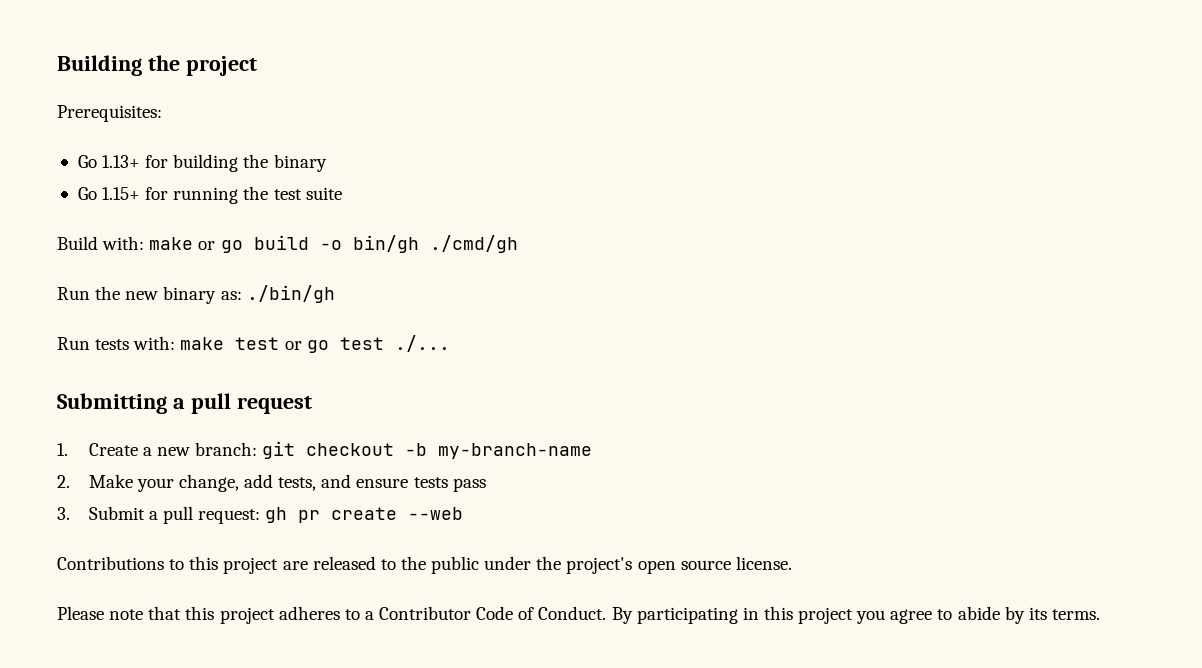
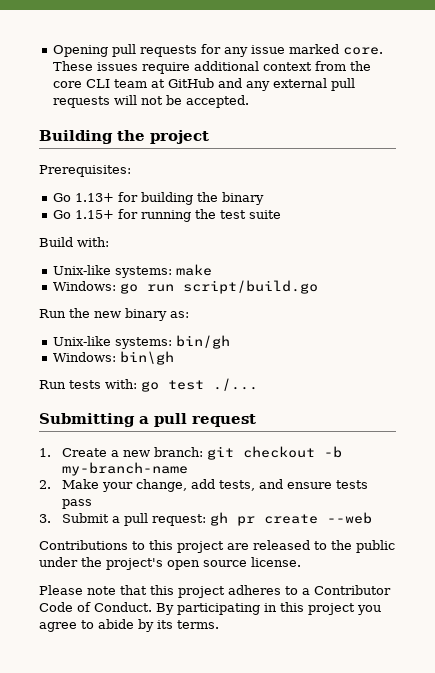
+ Opening pull requests for any issue marked core. These issues require additional context from the core CLI team at GitHub and any external pull requests will not be accepted.
- Build with: make or go build -o bin/gh ./cmd/gh
+ Build with:
+ Unix-like systems: make
+ Windows: go run script/build.go
- Run the new binary as: ./bin/gh
+ Run the new binary as:
+ Unix-like systems: bin/gh
+ Windows: bin\gh
- Run tests with: make test or go test ./...
+ Run tests with: go test ./...

